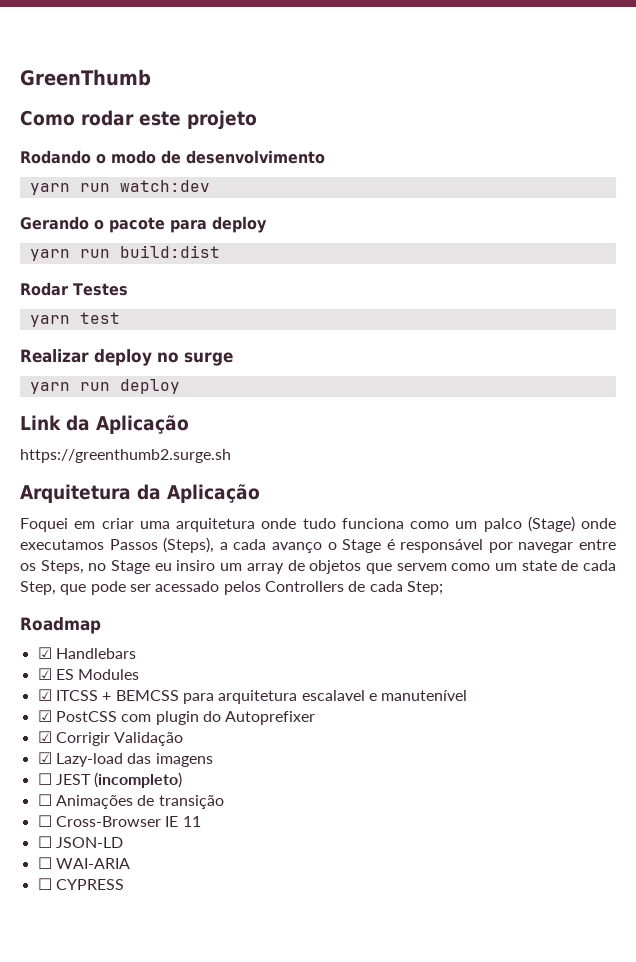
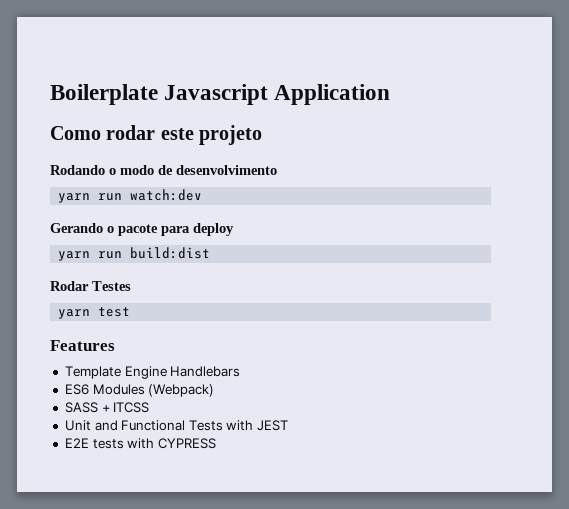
- GreenThumb
+ Boilerplate Javascript Application
- Realizar deploy no surge
- yarn run deploy
- Link da Aplicação
- https://greenthumb2.surge.sh
- Arquitetura da Aplicação
- Foquei em criar uma arquitetura onde tudo funciona como um palco (Stage) onde executamos Passos (Steps), a cada avanço o Stage é responsável por navegar entre os Steps, no Stage eu insiro um array de objetos que servem como um state de cada Step, que pode ser acessado pelos Controllers de cada Step;
- Roadmap
- ☑ Handlebars
+ Features
+ Template Engine Handlebars
- ☑ ES Modules
- ☑ ITCSS + BEMCSS para arquitetura escalavel e manutenível
- ☑ PostCSS com plugin do Autoprefixer
- ☑ Corrigir Validação
- ☑ Lazy-load das imagens
- ☐ JEST (incompleto)
- ☐ Animações de transição
- ☐ Cross-Browser IE 11
- ☐ JSON-LD
- ☐ WAI-ARIA
- ☐ CYPRESS
+ ES6 Modules (Webpack)
+ SASS + ITCSS
+ Unit and Functional Tests with JEST
+ E2E tests with CYPRESS

